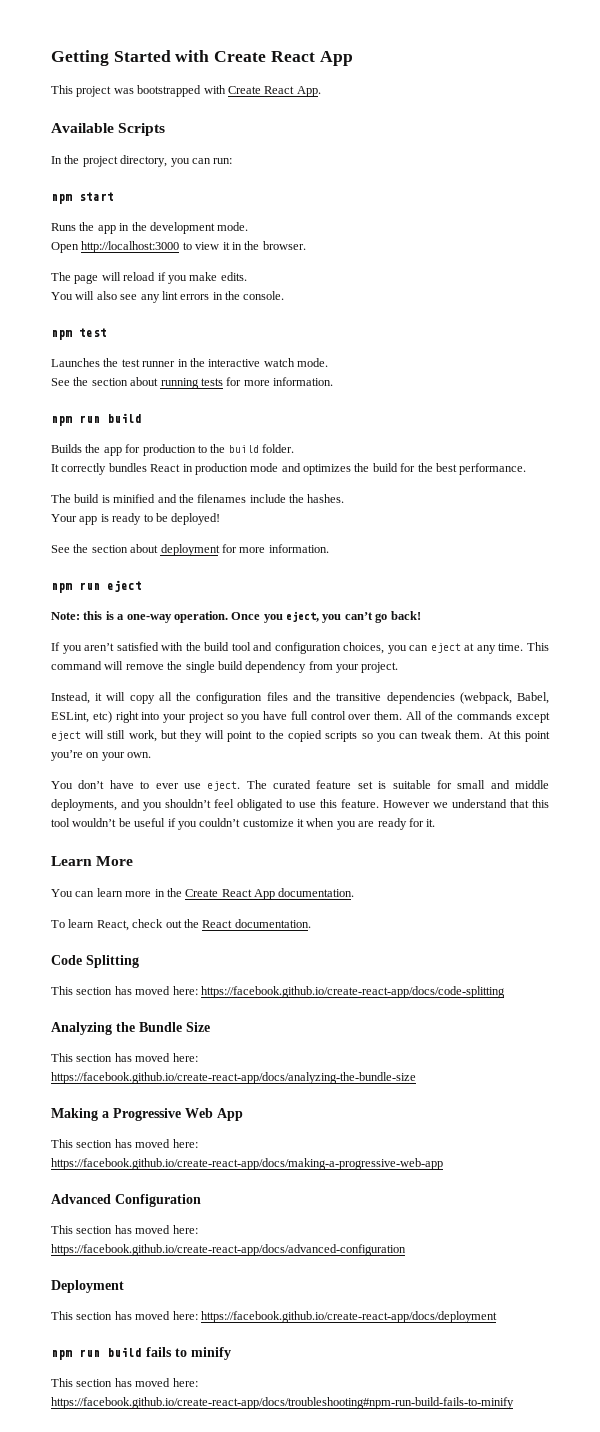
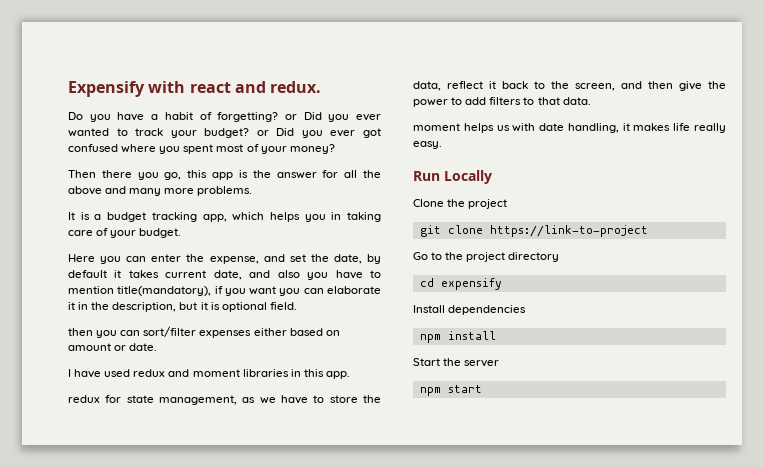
- Getting Started with Create React App
- This project was bootstrapped with Create React App.
- Available Scripts
- In the project directory, you can run:
+ Expensify with react and redux.
+ Do you have a habit of forgetting? or Did you ever wanted to track your budget? or Did you ever got confused where you spent most of your money?
+ Then there you go, this app is the answer for all the above and many more problems.
+ It is a budget tracking app, which helps you in taking care of your budget.
+ Here you can enter the expense, and set the date, by default it takes current date, and also you have to mention title(mandatory), if you want you can elaborate it in the description, but it is optional field.
+ then you can sort/filter expenses either based on amount or date.
+ I have used redux and moment libraries in this app.
+ redux for state management, as we have to store the data, reflect it back to the screen, and then give the power to add filters to that data.
+ moment helps us with date handling, it makes life really easy.
+ Run Locally
+ Clone the project
+ git clone https://link-to-project
+ Go to the project directory
+ cd expensify
+ Install dependencies
+ npm install
+ Start the server
  npm start
- Runs the app in the development mode.
- Open http://localhost:3000 to view it in the browser.
- The page will reload if you make edits.
- You will also see any lint errors in the console.
- npm test
- Launches the test runner in the interactive watch mode.
- See the section about running tests for more information.
- npm run build
- Builds the app for production to the build folder.
- It correctly bundles React in production mode and optimizes the build for the best performance.
- The build is minified and the filenames include the hashes.
- Your app is ready to be deployed!
- See the section about deployment for more information.
- npm run eject
- Note: this is a one-way operation. Once you eject, you can’t go back!
- If you aren’t satisfied with the build tool and configuration choices, you can eject at any time. This command will remove the single build dependency from your project.
- Instead, it will copy all the configuration files and the transitive dependencies (webpack, Babel, ESLint, etc) right into your project so you have full control over them. All of the commands except eject will still work, but they will point to the copied scripts so you can tweak them. At this point you’re on your own.
- You don’t have to ever use eject. The curated feature set is suitable for small and middle deployments, and you shouldn’t feel obligated to use this feature. However we understand that this tool wouldn’t be useful if you couldn’t customize it when you are ready for it.
- Learn More
- You can learn more in the Create React App documentation.
- To learn React, check out the React documentation.
- Code Splitting
- This section has moved here: https://facebook.github.io/create-react-app/docs/code-splitting
- Analyzing the Bundle Size
- This section has moved here: https://facebook.github.io/create-react-app/docs/analyzing-the-bundle-size
- Making a Progressive Web App
- This section has moved here: https://facebook.github.io/create-react-app/docs/making-a-progressive-web-app
- Advanced Configuration
- This section has moved here: https://facebook.github.io/create-react-app/docs/advanced-configuration
- Deployment
- This section has moved here: https://facebook.github.io/create-react-app/docs/deployment
- npm run build fails to minify
- This section has moved here: https://facebook.github.io/create-react-app/docs/troubleshooting#npm-run-build-fails-to-minify

